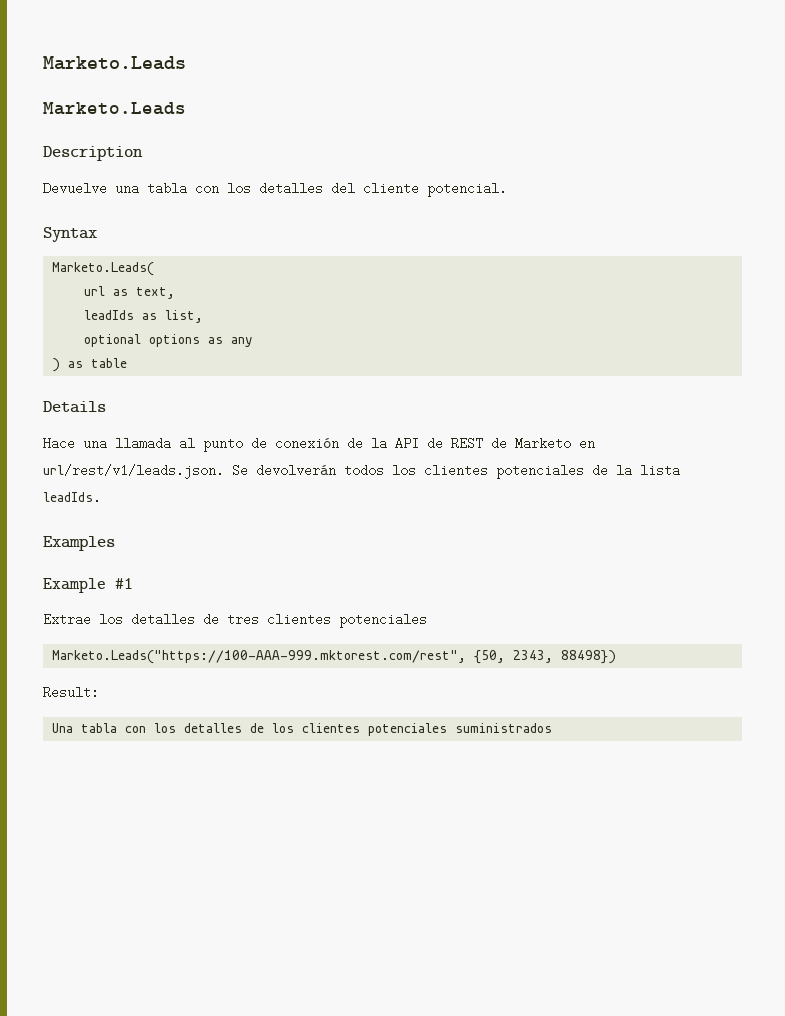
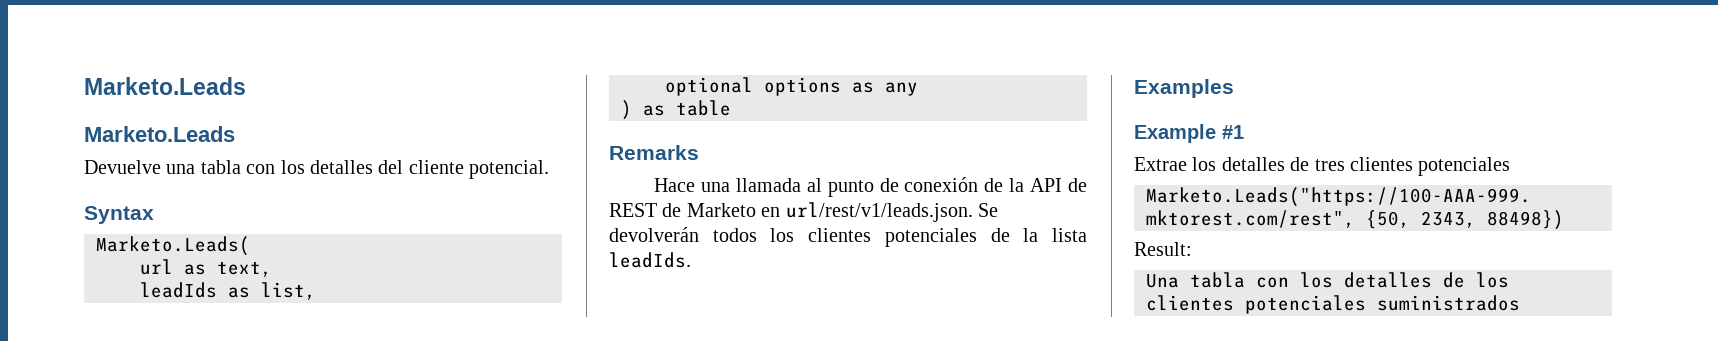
- Description
- Details
+ Remarks

